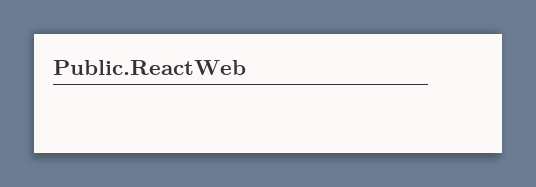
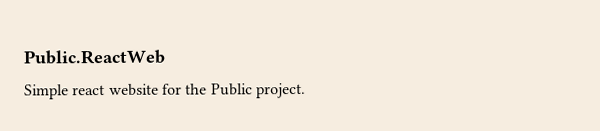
+ Simple react website for the Public project.

